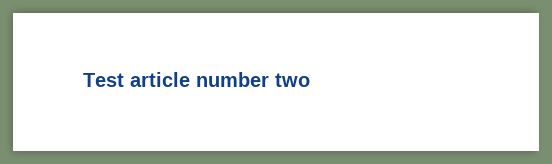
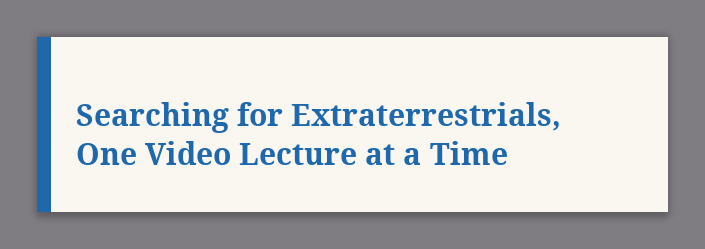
- Test article number two
+ Searching for Extraterrestrials, One Video Lecture at a Time

